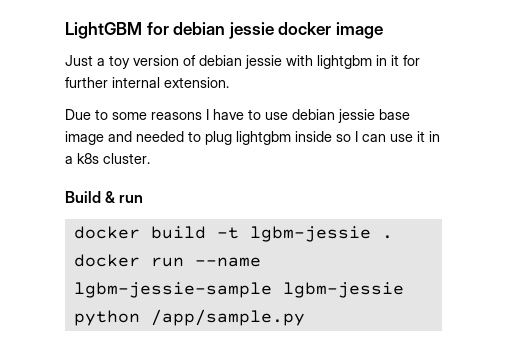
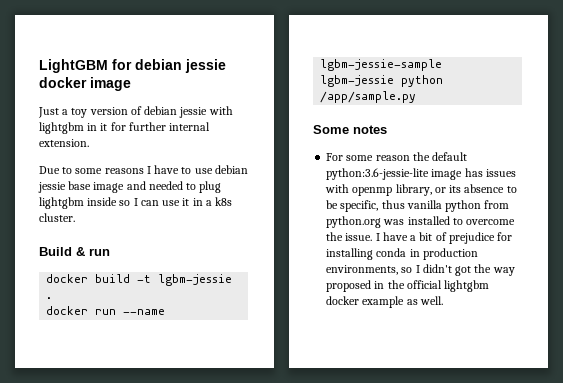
+ Some notes
+ For some reason the default python:3.6-jessie-lite image has issues with openmp library, or its absence to be specific, thus vanilla python from python.org was installed to overcome the issue. I have a bit of prejudice for installing conda in production environments, so I didn't got the way proposed in the official lightgbm docker example as well.

